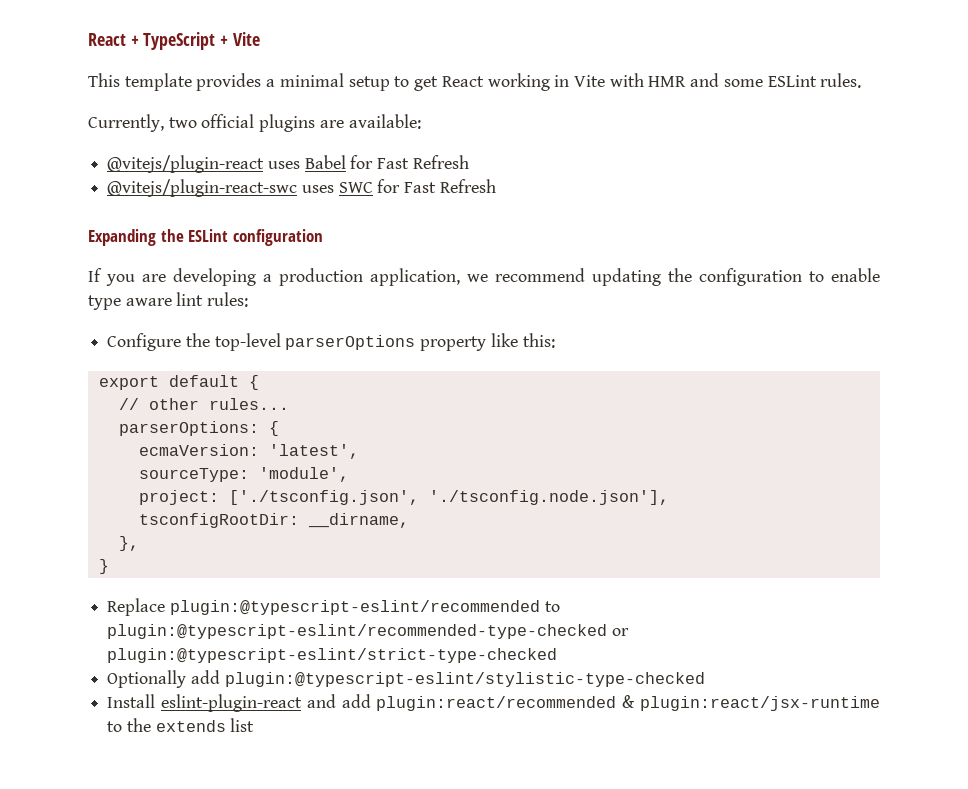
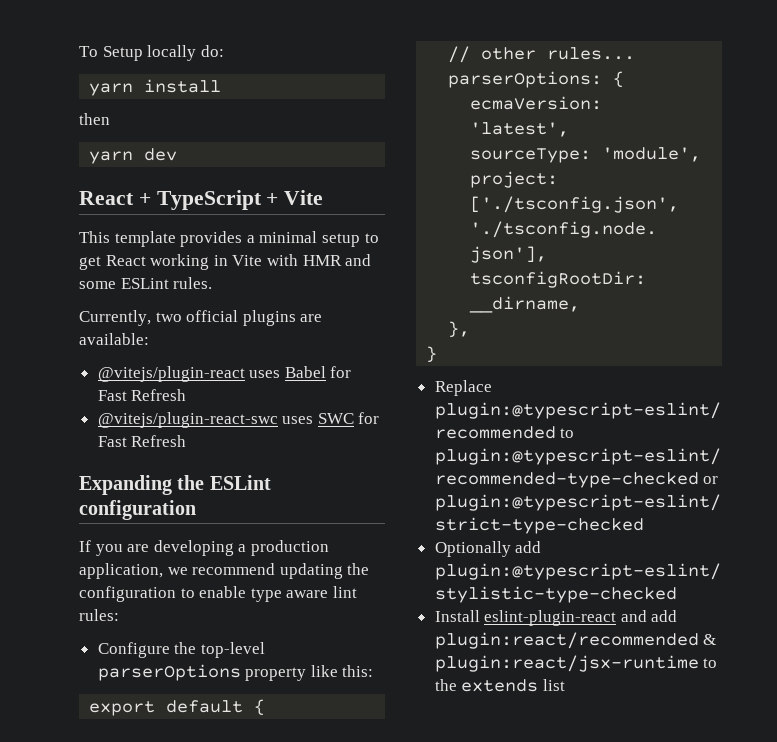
+ To Setup locally do:
+ yarn install
+ then
+ yarn dev

